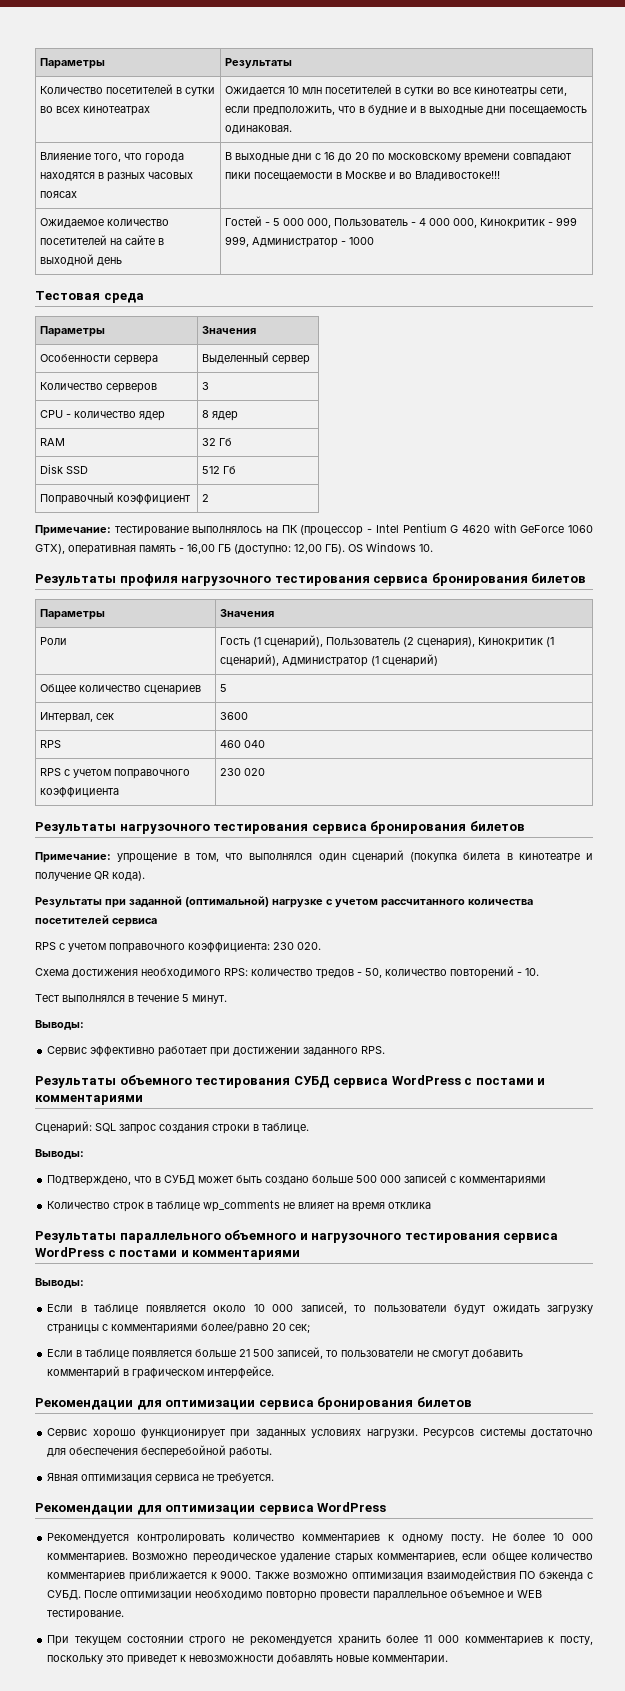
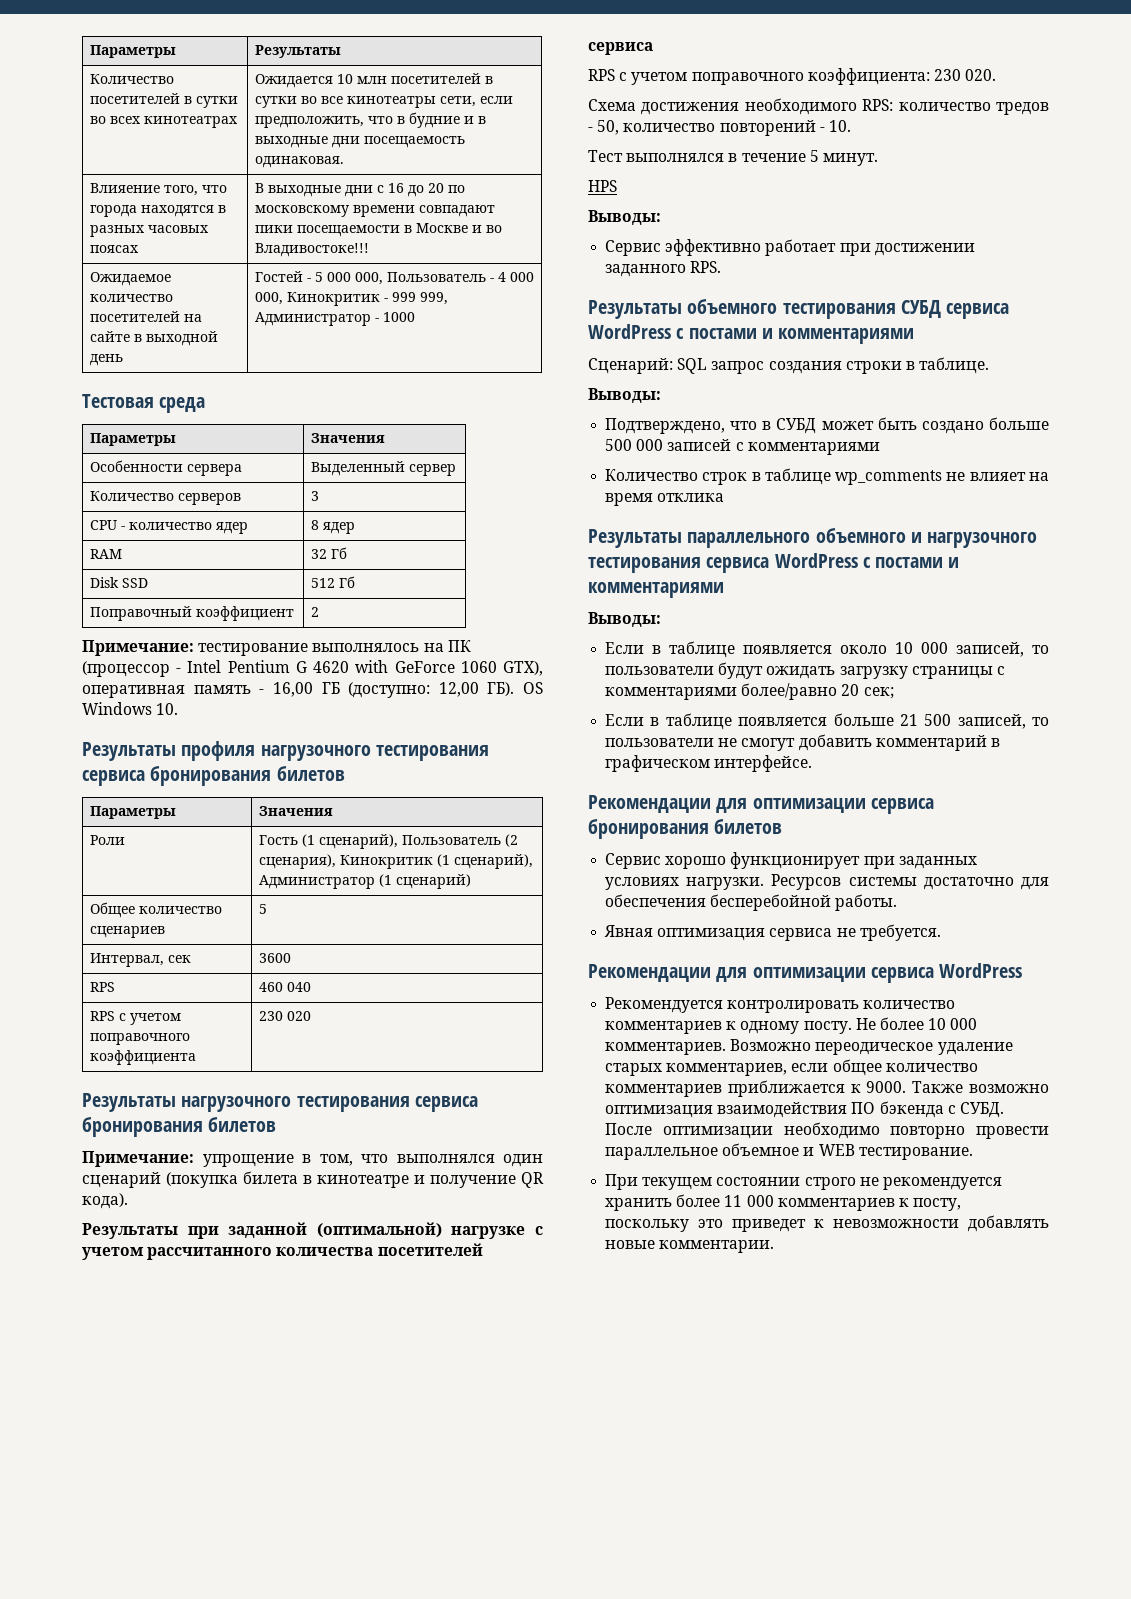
+ HPS

